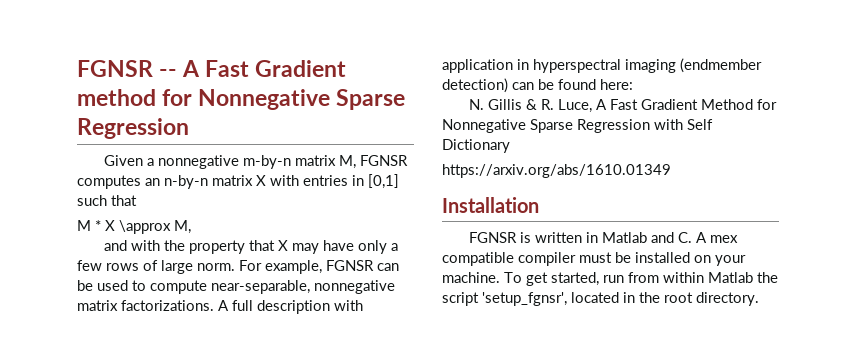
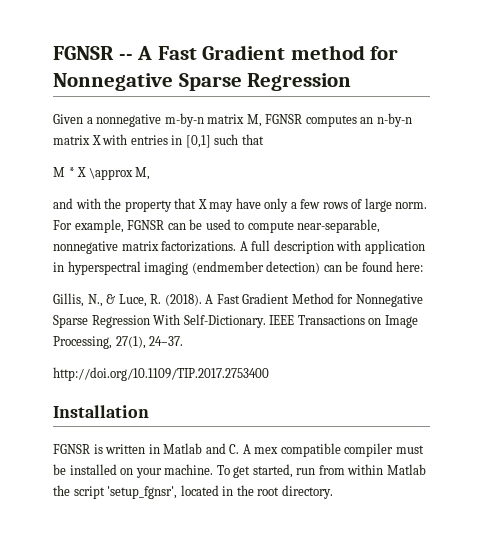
- N. Gillis & R. Luce, A Fast Gradient Method for Nonnegative Sparse Regression with Self Dictionary
- https://arxiv.org/abs/1610.01349
+ Gillis, N., & Luce, R. (2018). A Fast Gradient Method for Nonnegative Sparse Regression With Self-Dictionary. IEEE Transactions on Image Processing, 27(1), 24–37.
+ http://doi.org/10.1109/TIP.2017.2753400

